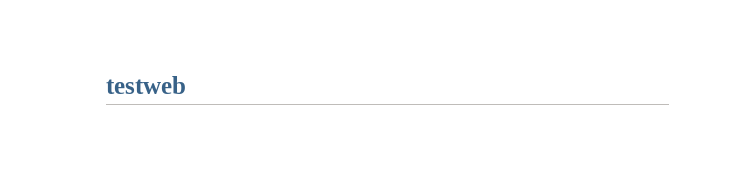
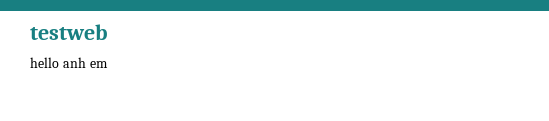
+ hello anh em

